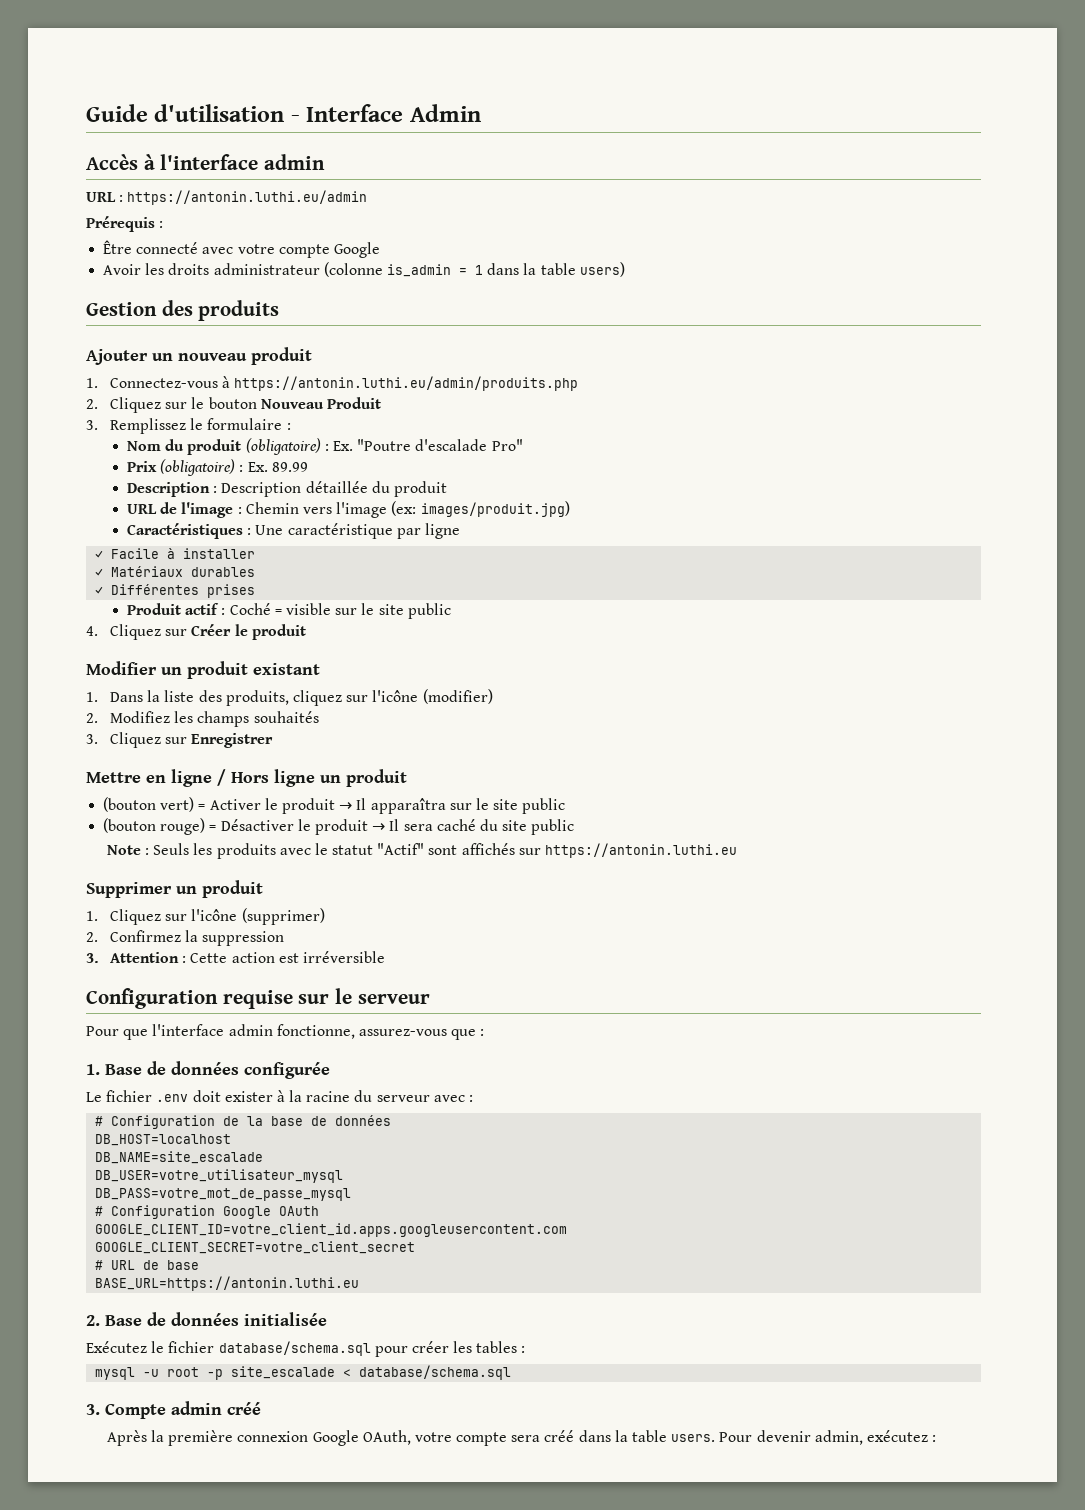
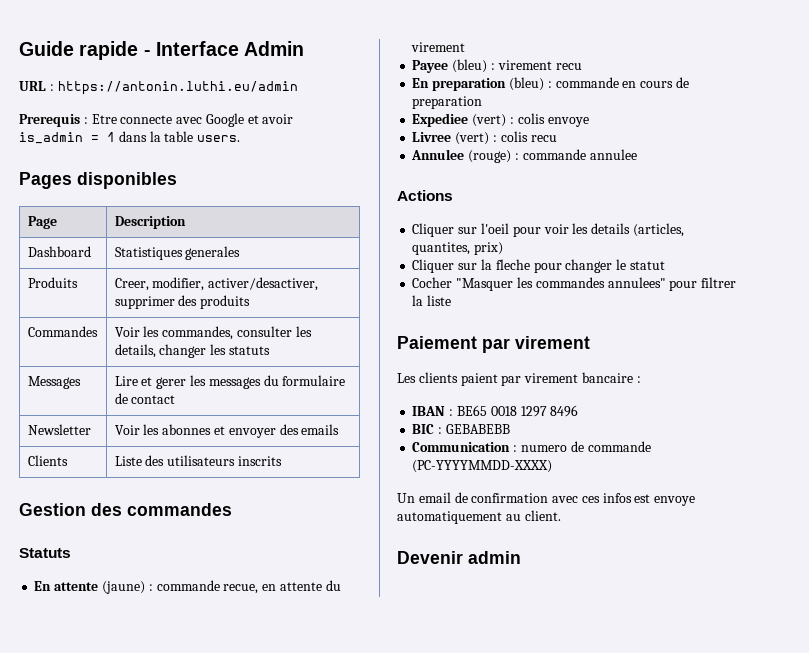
- Guide d'utilisation - Interface Admin
+ Guide rapide - Interface Admin
- Accès à l'interface admin
- Prérequis :
- Être connecté avec votre compte Google
- Avoir les droits administrateur (colonne is_admin = 1 dans la table users)
- Gestion des produits
- Ajouter un nouveau produit
- 1. Connectez-vous à https://antonin.luthi.eu/admin/produits.php
- 2. Cliquez sur le bouton Nouveau Produit
- 3. Remplissez le formulaire :
- Nom du produit (obligatoire) : Ex. "Poutre d'escalade Pro"
- Prix (obligatoire) : Ex. 89.99
- Description : Description détaillée du produit
- URL de l'image : Chemin vers l'image (ex: images/produit.jpg)
- Caractéristiques : Une caractéristique par ligne
- ✓ Facile à installer
- ✓ Matériaux durables
- ✓ Différentes prises
- Produit actif : Coché = visible sur le site public
- 4. Cliquez sur Créer le produit
- Modifier un produit existant
- 1. Dans la liste des produits, cliquez sur l'icône (modifier)
- 2. Modifiez les champs souhaités
- 3. Cliquez sur Enregistrer
- Mettre en ligne / Hors ligne un produit
- (bouton vert) = Activer le produit → Il apparaîtra sur le site public
- (bouton rouge) = Désactiver le produit → Il sera caché du site public
- Note : Seuls les produits avec le statut "Actif" sont affichés sur https://antonin.luthi.eu
- Supprimer un produit
- 1. Cliquez sur l'icône (supprimer)
- 2. Confirmez la suppression
- 3. Attention : Cette action est irréversible
- Configuration requise sur le serveur
- Pour que l'interface admin fonctionne, assurez-vous que :
- 1. Base de données configurée
- Le fichier .env doit exister à la racine du serveur avec :
- # Configuration de la base de données
- DB_HOST=localhost
- DB_NAME=site_escalade
- DB_USER=votre_utilisateur_mysql
- DB_PASS=votre_mot_de_passe_mysql
- # Configuration Google OAuth
- GOOGLE_CLIENT_ID=votre_client_id.apps.googleusercontent.com
- GOOGLE_CLIENT_SECRET=votre_client_secret
- # URL de base
- BASE_URL=https://antonin.luthi.eu
- 2. Base de données initialisée
- Exécutez le fichier database/schema.sql pour créer les tables :
- mysql -u root -p site_escalade < database/schema.sql
- 3. Compte admin créé
- Après la première connexion Google OAuth, votre compte sera créé dans la table users. Pour devenir admin, exécutez :
+ Prerequis : Etre connecte avec Google et avoir is_admin = 1 dans la table users.
+ Pages disponibles
+ Page | Description
+ Dashboard | Statistiques generales
+ Produits | Creer, modifier, activer/desactiver, supprimer des produits
+ Commandes | Voir les commandes, consulter les details, changer les statuts
+ Messages | Lire et gerer les messages du formulaire de contact
+ Newsletter | Voir les abonnes et envoyer des emails
+ Clients | Liste des utilisateurs inscrits
+ Gestion des commandes
+ Statuts
+ En attente (jaune) : commande recue, en attente du virement
+ Payee (bleu) : virement recu
+ En preparation (bleu) : commande en cours de preparation
+ Expediee (vert) : colis envoye
+ Livree (vert) : colis recu
+ Annulee (rouge) : commande annulee
+ Actions
+ Cliquer sur l'oeil pour voir les details (articles, quantites, prix)
+ Cliquer sur la fleche pour changer le statut
+ Cocher "Masquer les commandes annulees" pour filtrer la liste
+ Paiement par virement
+ Les clients paient par virement bancaire :
+ IBAN : BE65 0018 1297 8496
+ BIC : GEBABEBB
+ Communication : numero de commande (PC-YYYYMMDD-XXXX)
+ Un email de confirmation avec ces infos est envoye automatiquement au client.
+ Devenir admin

